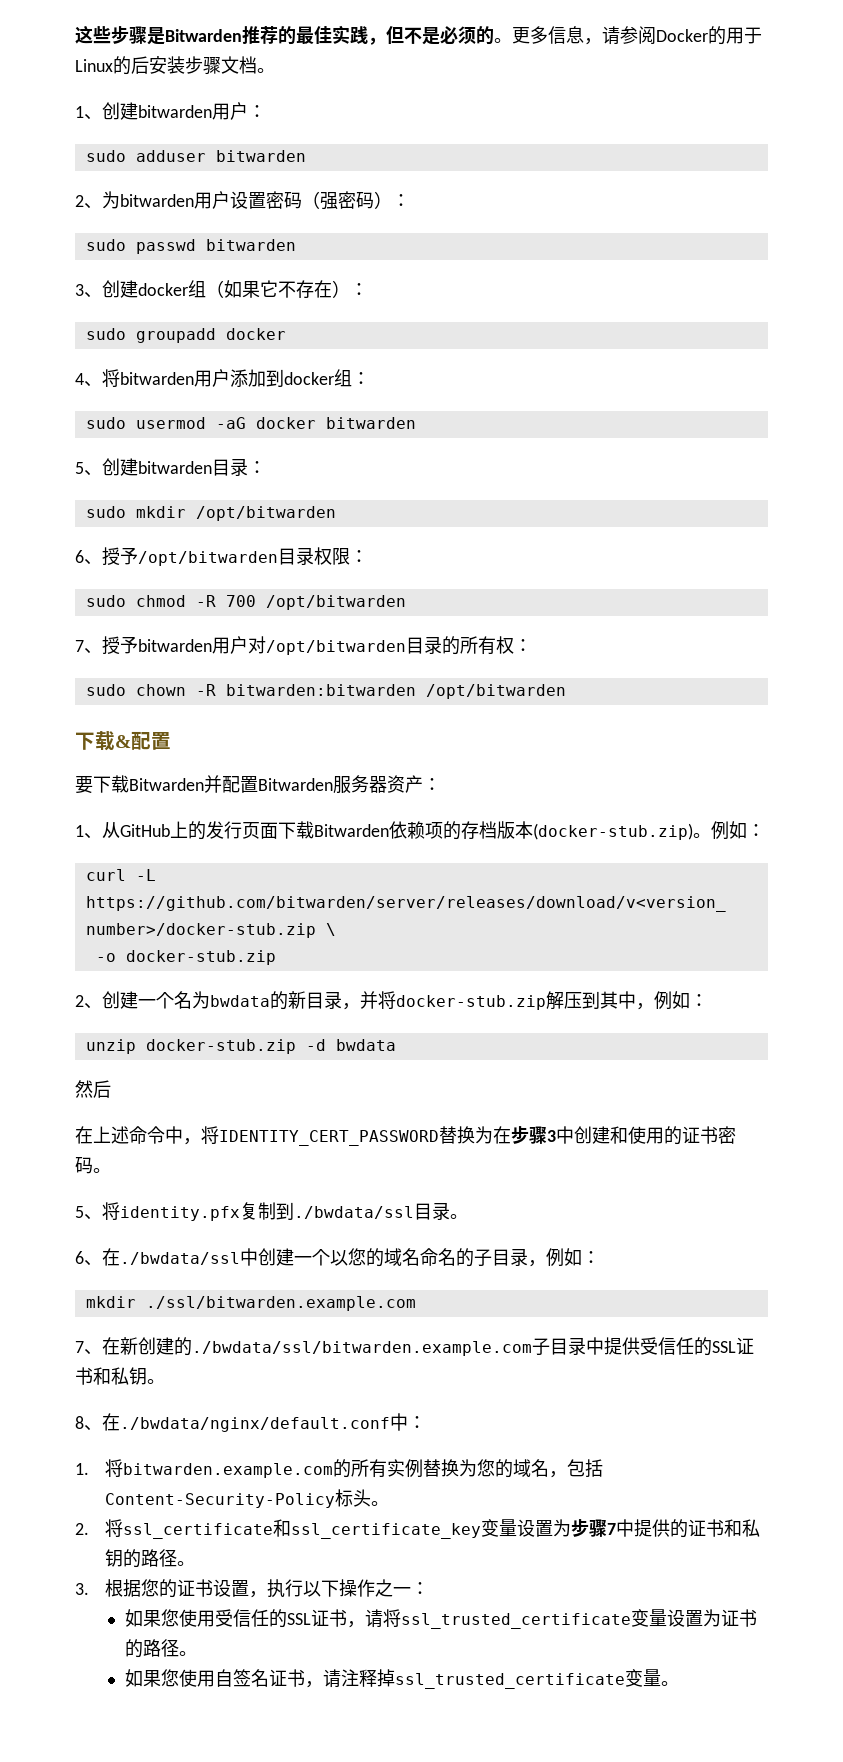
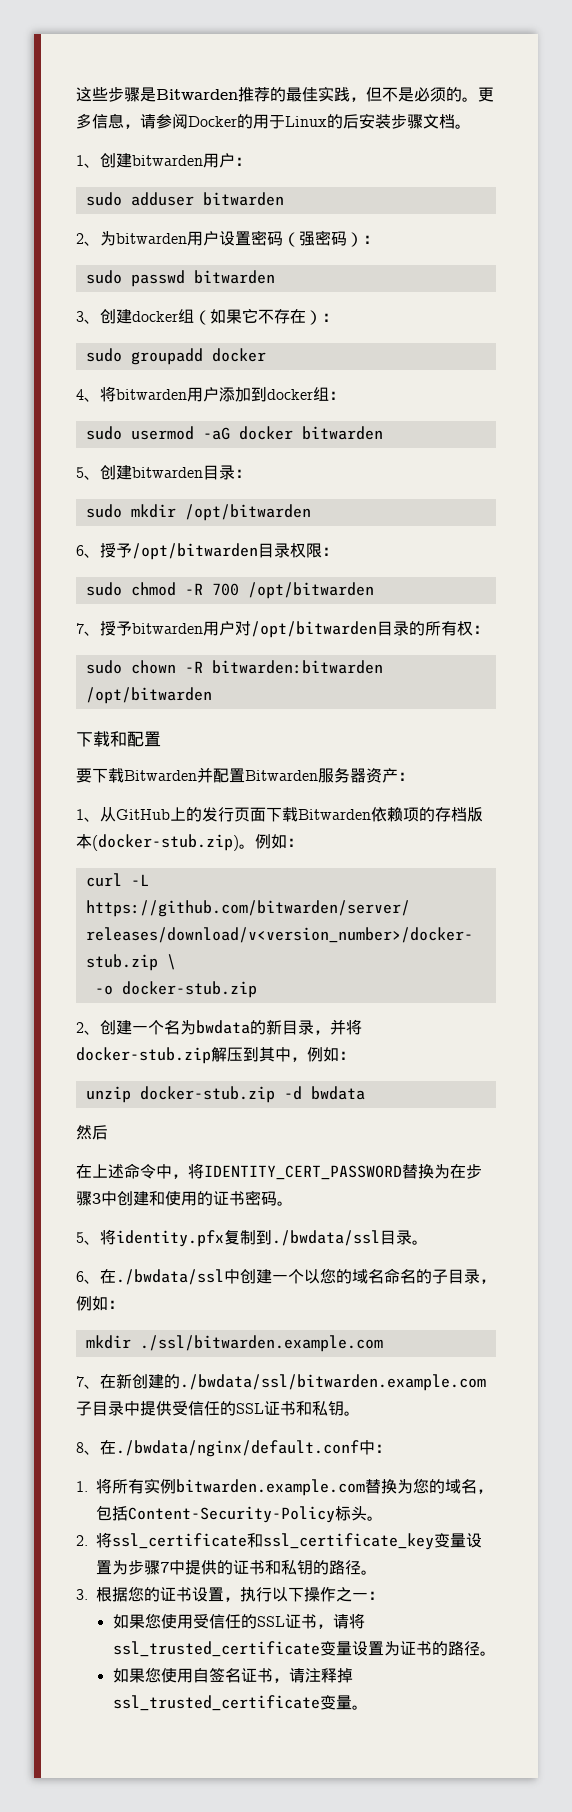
- 下载&配置
+ 下载和配置
- 1.将bitwarden.example.com的所有实例替换为您的域名，包括Content-Security-Policy标头。
+ 1.将所有实例bitwarden.example.com替换为您的域名，包括Content-Security-Policy标头。

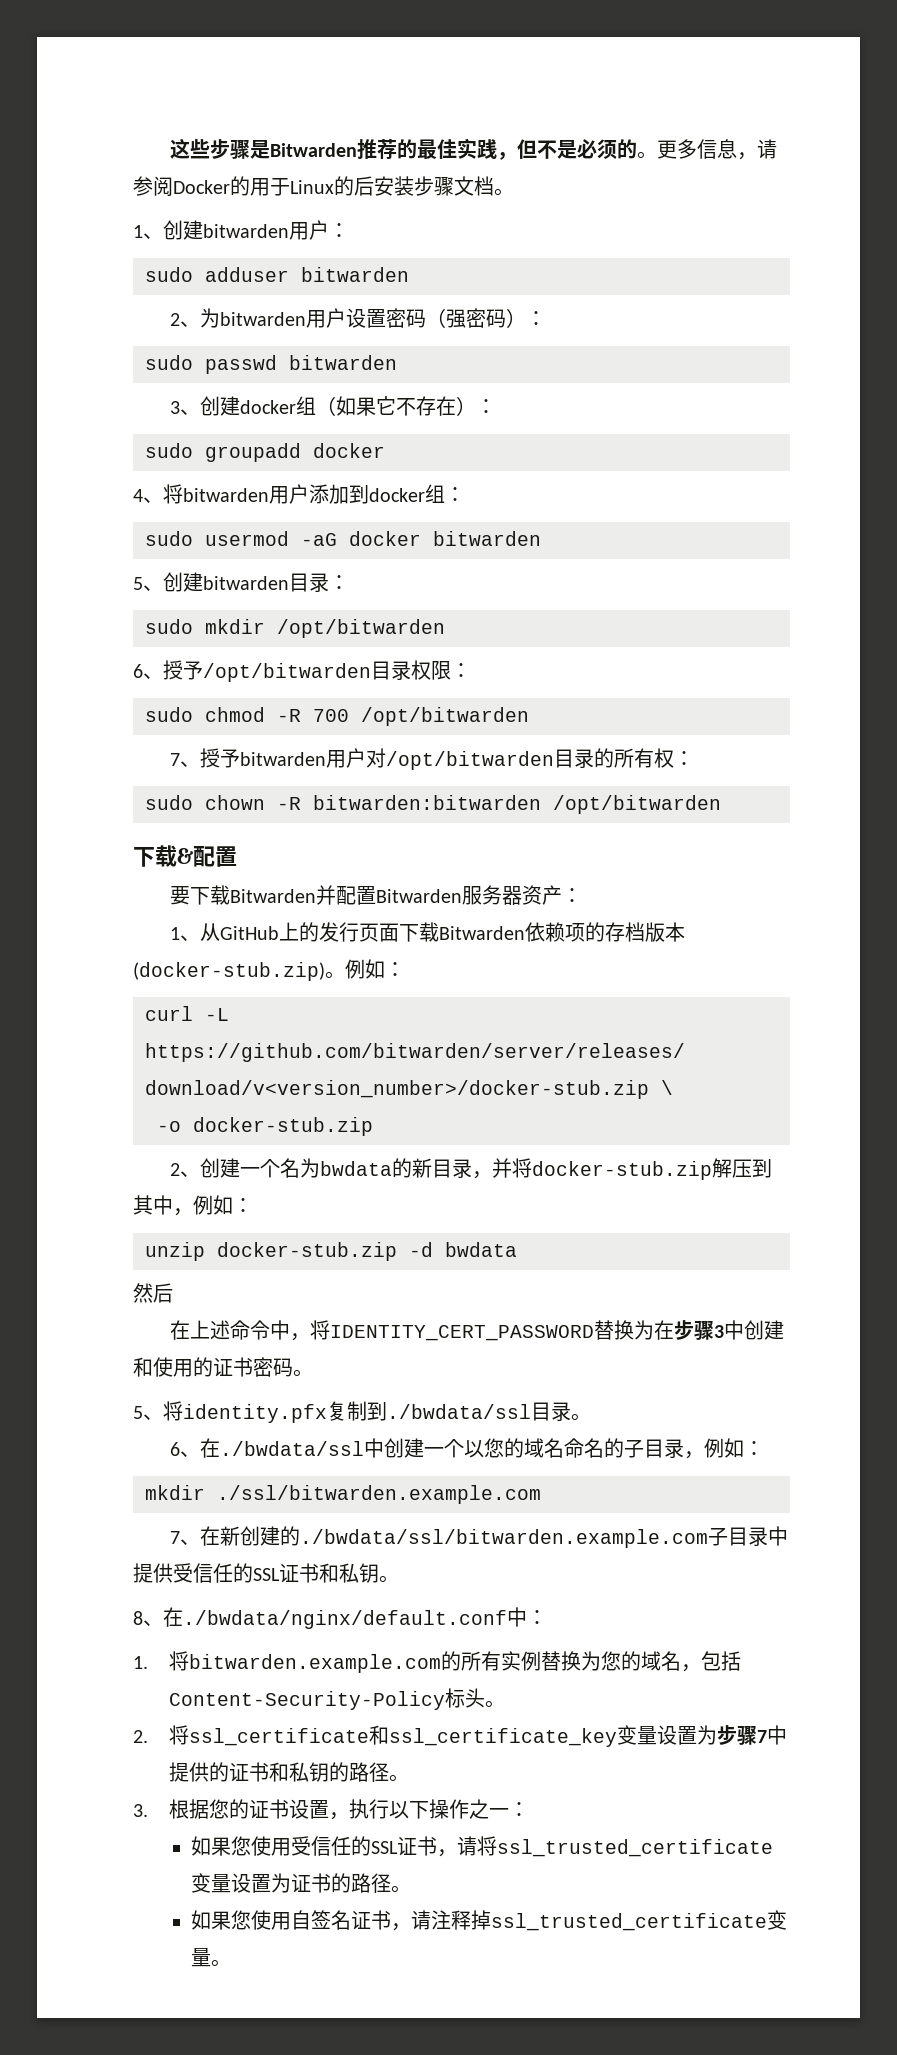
- 下载和配置
+ 下载&配置
- 1.将所有实例bitwarden.example.com替换为您的域名，包括Content-Security-Policy标头。
+ 1.将bitwarden.example.com的所有实例替换为您的域名，包括Content-Security-Policy标头。

